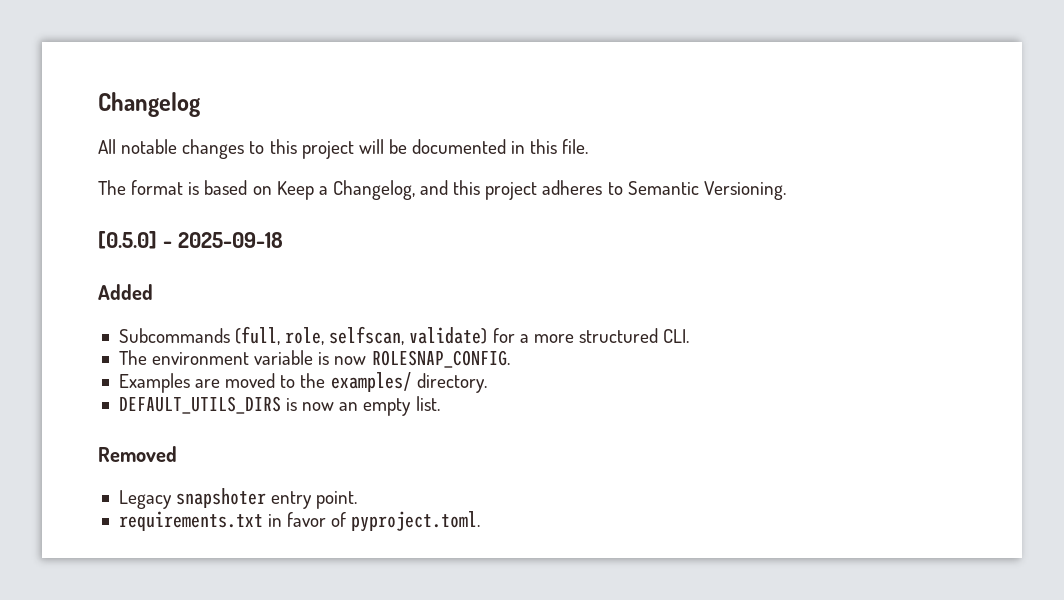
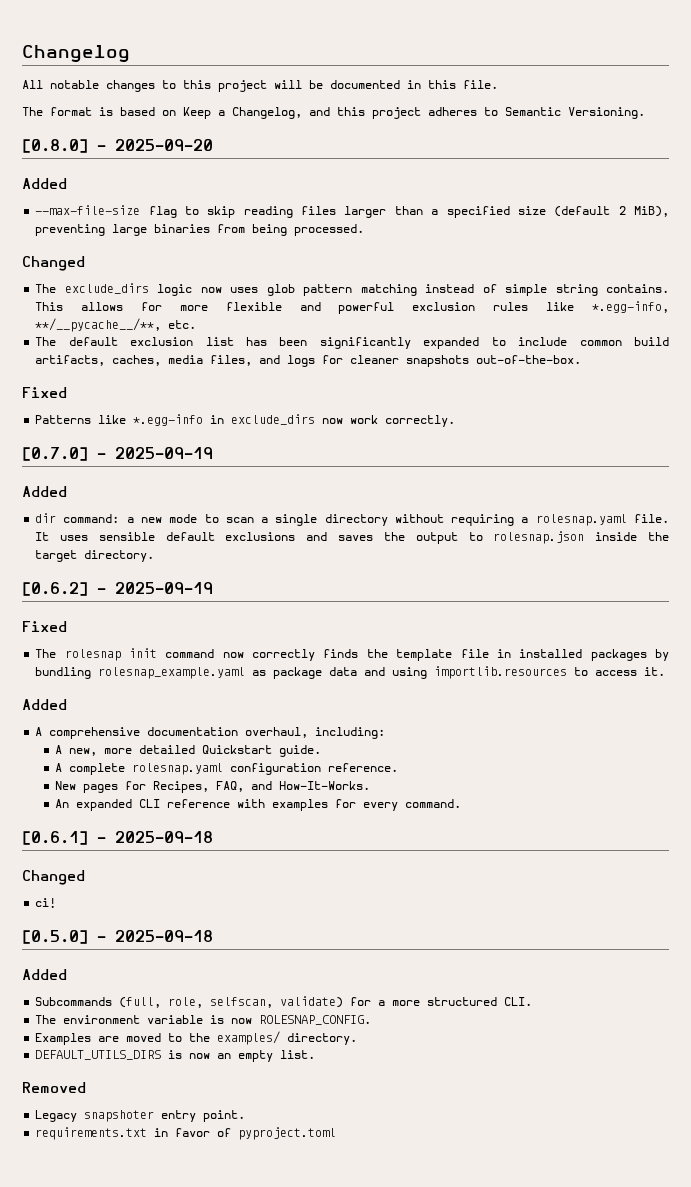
+ [0.8.0] - 2025-09-20
+ Added
+ --max-file-size flag to skip reading files larger than a specified size (default 2 MiB), preventing large binaries from being processed.
+ Changed
+ The exclude_dirs logic now uses glob pattern matching instead of simple string contains. This allows for more flexible and powerful exclusion rules like *.egg-info, **/__pycache__/**, etc.
+ The default exclusion list has been significantly expanded to include common build artifacts, caches, media files, and logs for cleaner snapshots out-of-the-box.
+ Fixed
+ Patterns like *.egg-info in exclude_dirs now work correctly.
+ [0.7.0] - 2025-09-19
+ Added
+ dir command: a new mode to scan a single directory without requiring a rolesnap.yaml file. It uses sensible default exclusions and saves the output to rolesnap.json inside the target directory.
+ [0.6.2] - 2025-09-19
+ Fixed
+ The rolesnap init command now correctly finds the template file in installed packages by bundling rolesnap_example.yaml as package data and using importlib.resources to access it.
+ Added
+ A comprehensive documentation overhaul, including:
+ A new, more detailed Quickstart guide.
+ A complete rolesnap.yaml configuration reference.
+ New pages for Recipes, FAQ, and How-It-Works.
+ An expanded CLI reference with examples for every command.
+ [0.6.1] - 2025-09-18
+ Changed
+ ci!
- requirements.txt in favor of pyproject.toml.
+ requirements.txt in favor of pyproject.toml

